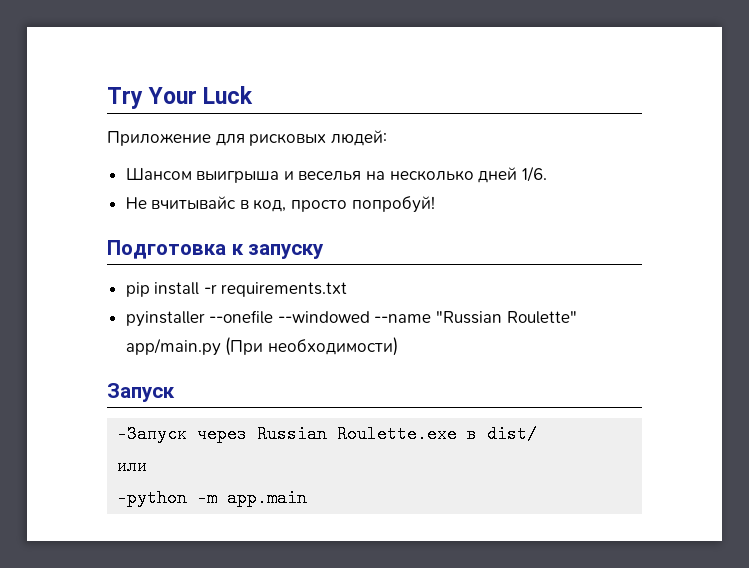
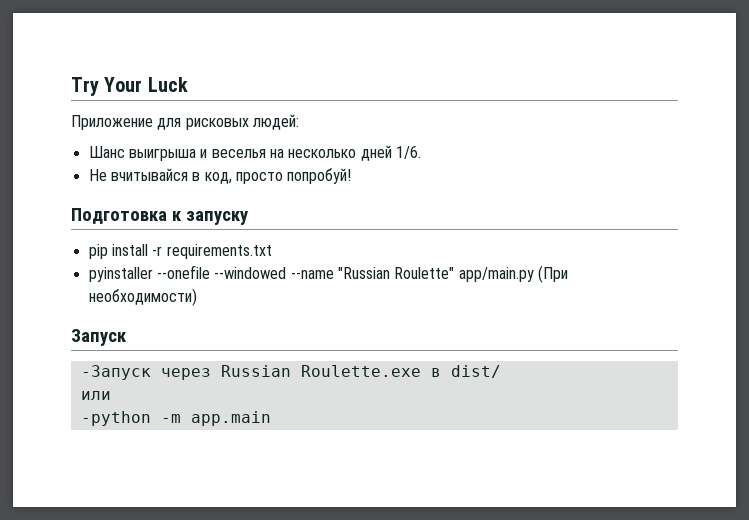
- Шансом выигрыша и веселья на несколько дней 1/6.
+ Шанс выигрыша и веселья на несколько дней 1/6.
- Не вчитывайс в код, просто попробуй!
+ Не вчитывайся в код, просто попробуй!

